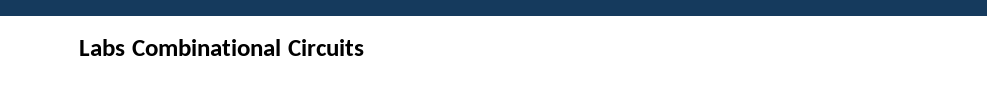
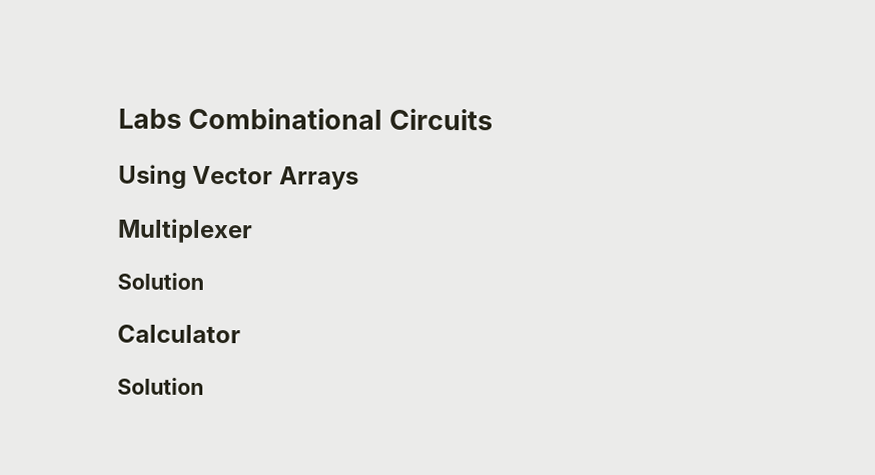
+ Using Vector Arrays
+ Multiplexer
+ Solution
+ Calculator
+ Solution

